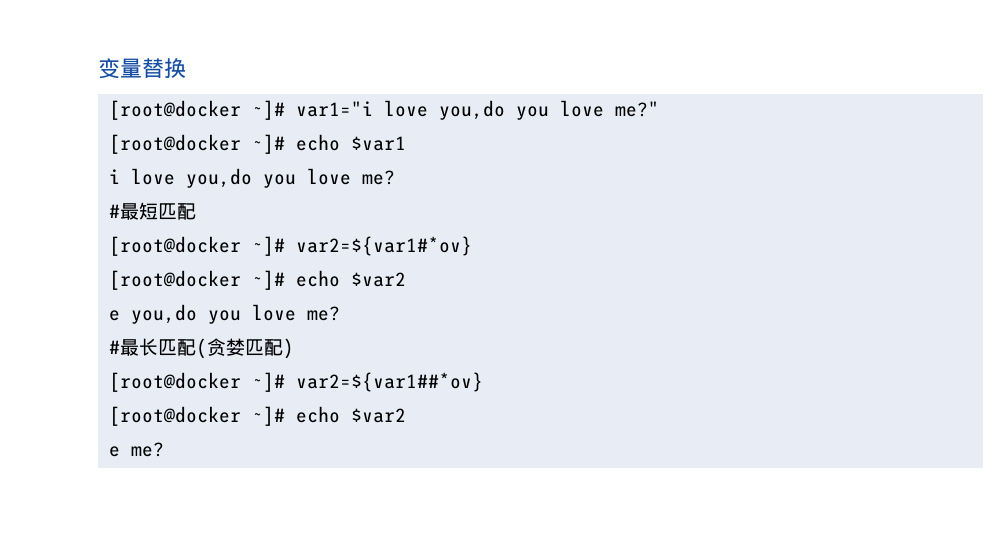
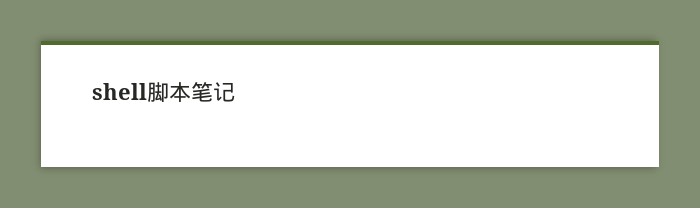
- 变量替换
- [root@docker ~]# var1="i love you,do you love me?"
- [root@docker ~]# echo $var1
- i love you,do you love me?
- #最短匹配
- [root@docker ~]# var2=${var1#*ov}
- [root@docker ~]# echo $var2
- e you,do you love me?
- #最长匹配(贪婪匹配)
- [root@docker ~]# var2=${var1##*ov}
- [root@docker ~]# echo $var2
- e me?
+ shell脚本笔记

